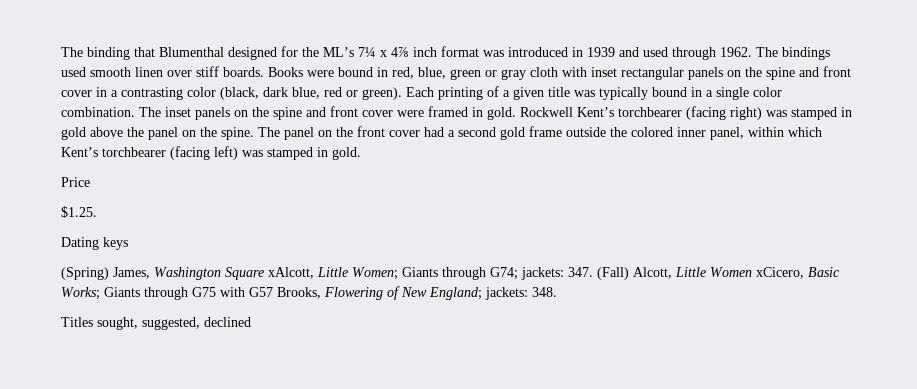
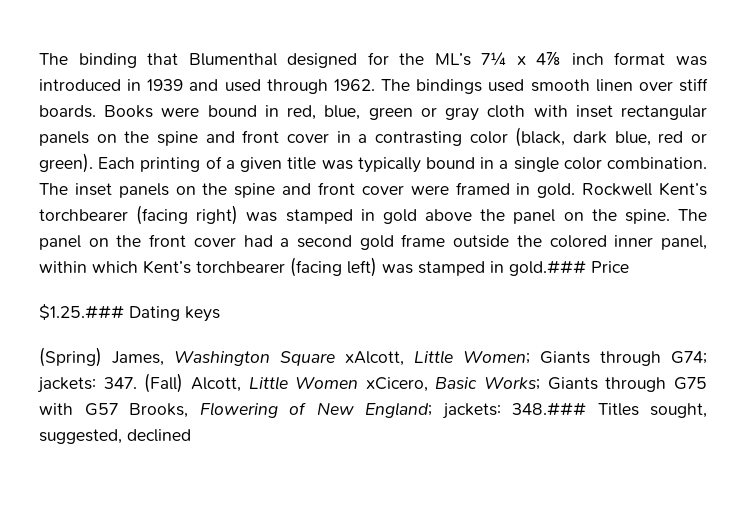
- The panel on the front cover had a second gold frame outside the colored inner panel, within which Kent’s torchbearer (facing left) was stamped in gold.
- Price
+ The panel on the front cover had a second gold frame outside the colored inner panel, within which Kent’s torchbearer (facing left) was stamped in gold.### Price
- $1.25.
- Dating keys
+ $1.25.### Dating keys
- (Spring) James, Washington Square xAlcott, Little Women; Giants through G74; jackets: 347. (Fall) Alcott, Little Women xCicero, Basic Works; Giants through G75 with G57 Brooks, Flowering of New England; jackets: 348.
- Titles sought, suggested, declined
+ (Spring) James, Washington Square xAlcott, Little Women; Giants through G74; jackets: 347. (Fall) Alcott, Little Women xCicero, Basic Works; Giants through G75 with G57 Brooks, Flowering of New England; jackets: 348.### Titles sought, suggested, declined

